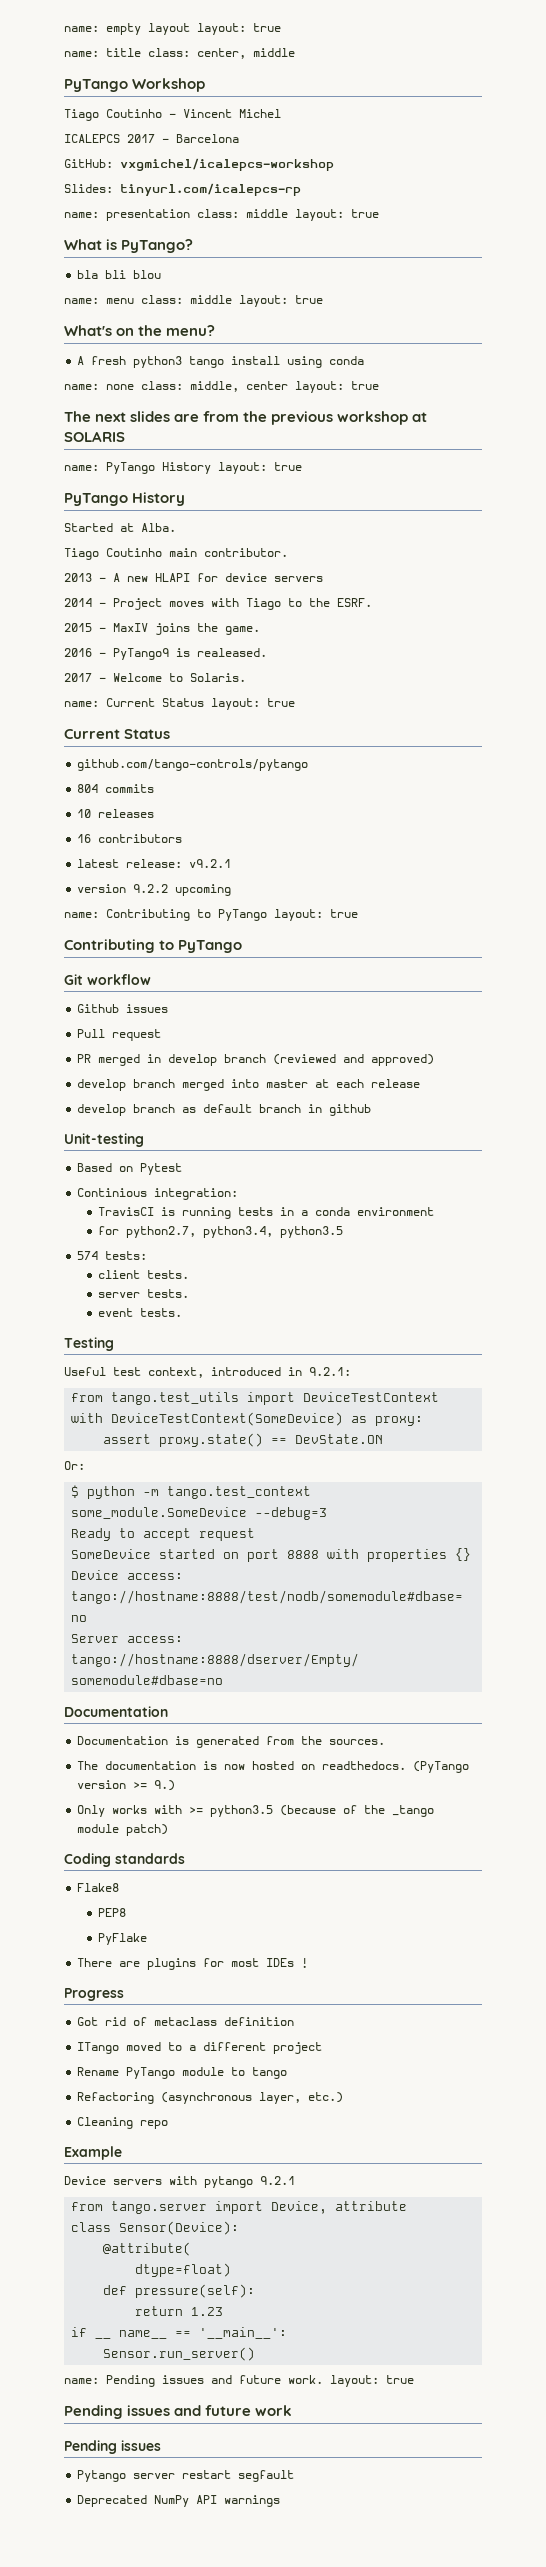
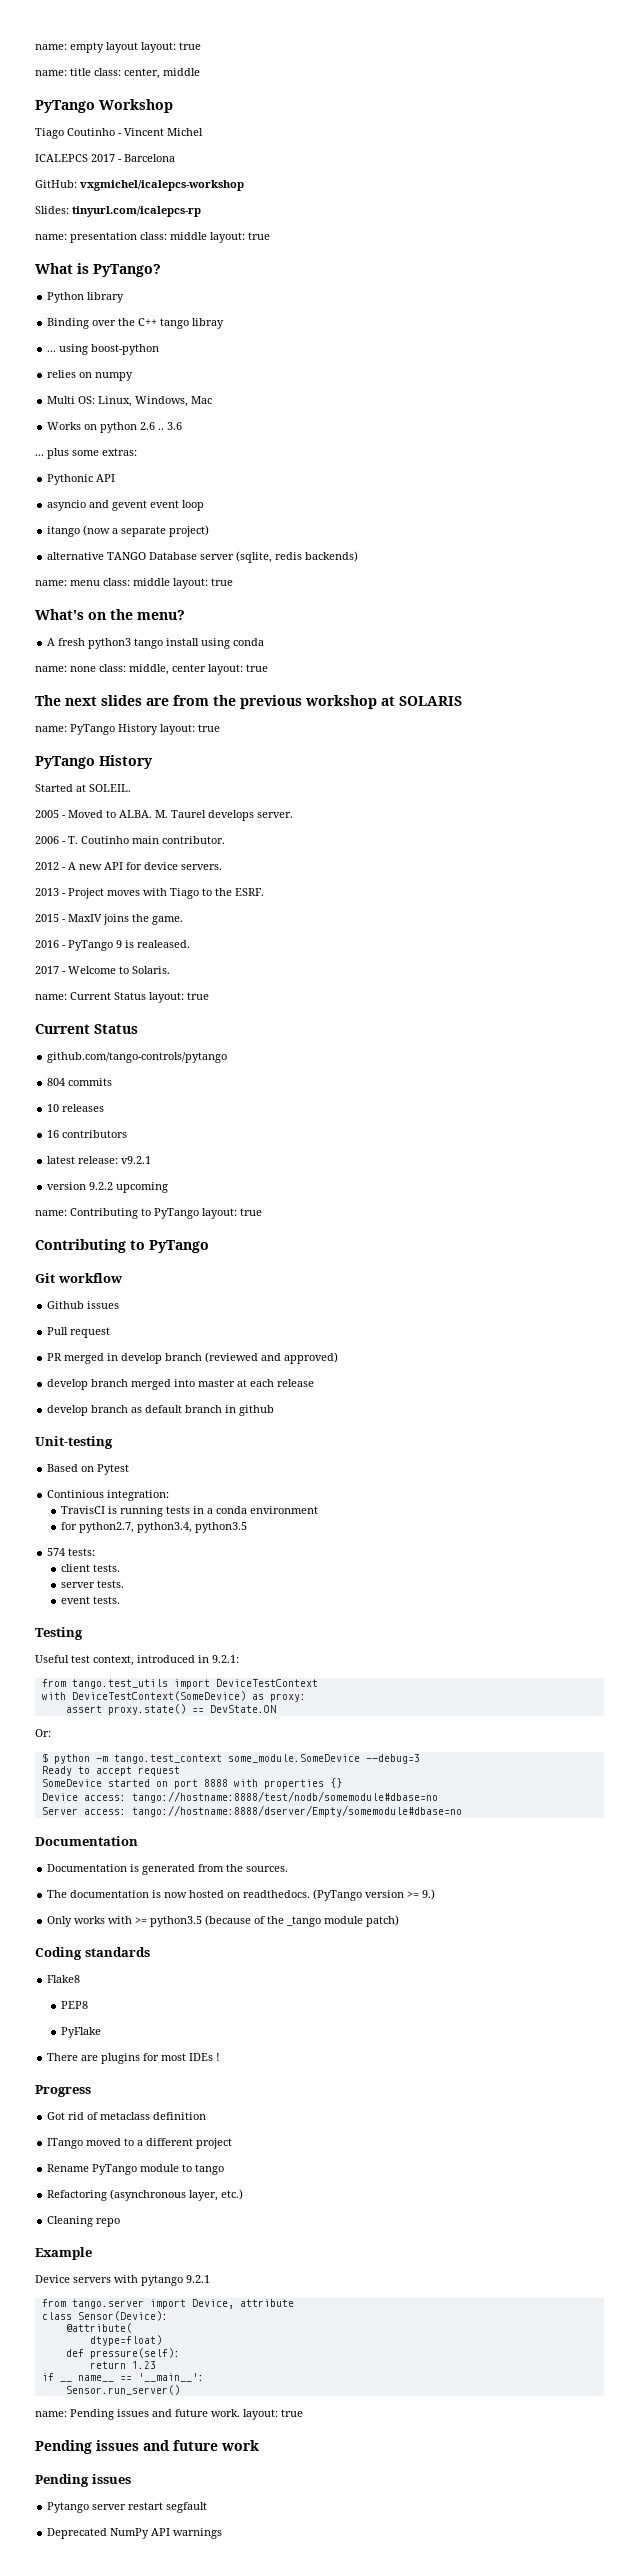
- bla bli blou
+ Python library
+ Binding over the C++ tango libray
+ ... using boost-python
+ relies on numpy
+ Multi OS: Linux, Windows, Mac
+ Works on python 2.6 .. 3.6
+ ... plus some extras:
+ Pythonic API
+ asyncio and gevent event loop
+ itango (now a separate project)
+ alternative TANGO Database server (sqlite, redis backends)
- Started at Alba.
- Tiago Coutinho main contributor.
+ Started at SOLEIL.
+ 2005 - Moved to ALBA. M. Taurel develops server.
+ 2006 - T. Coutinho main contributor.
- 2013 - A new HLAPI for device servers
- 2014 - Project moves with Tiago to the ESRF.
+ 2012 - A new API for device servers.
+ 2013 - Project moves with Tiago to the ESRF.
- 2016 - PyTango9 is realeased.
+ 2016 - PyTango 9 is realeased.

